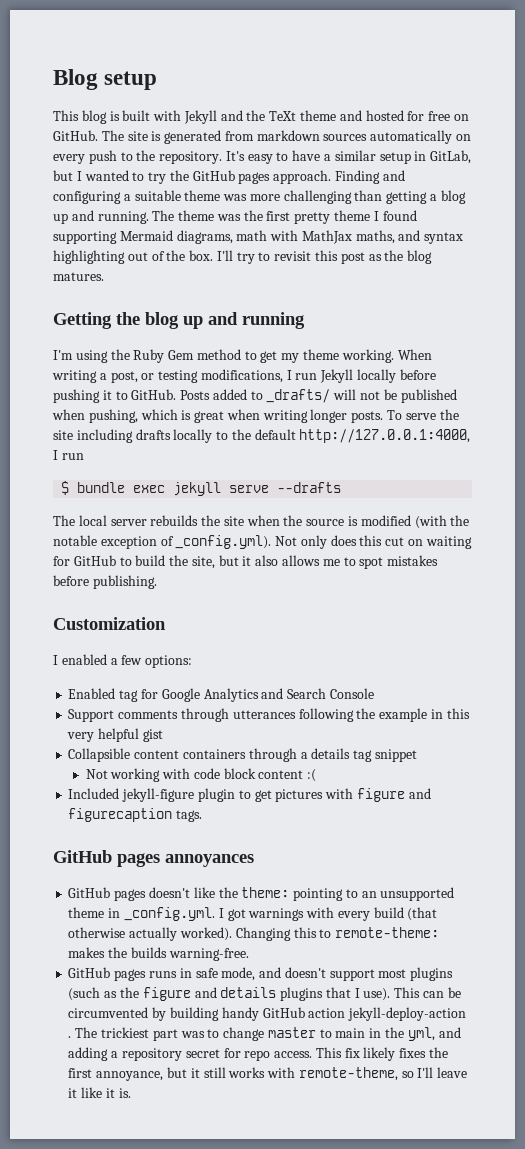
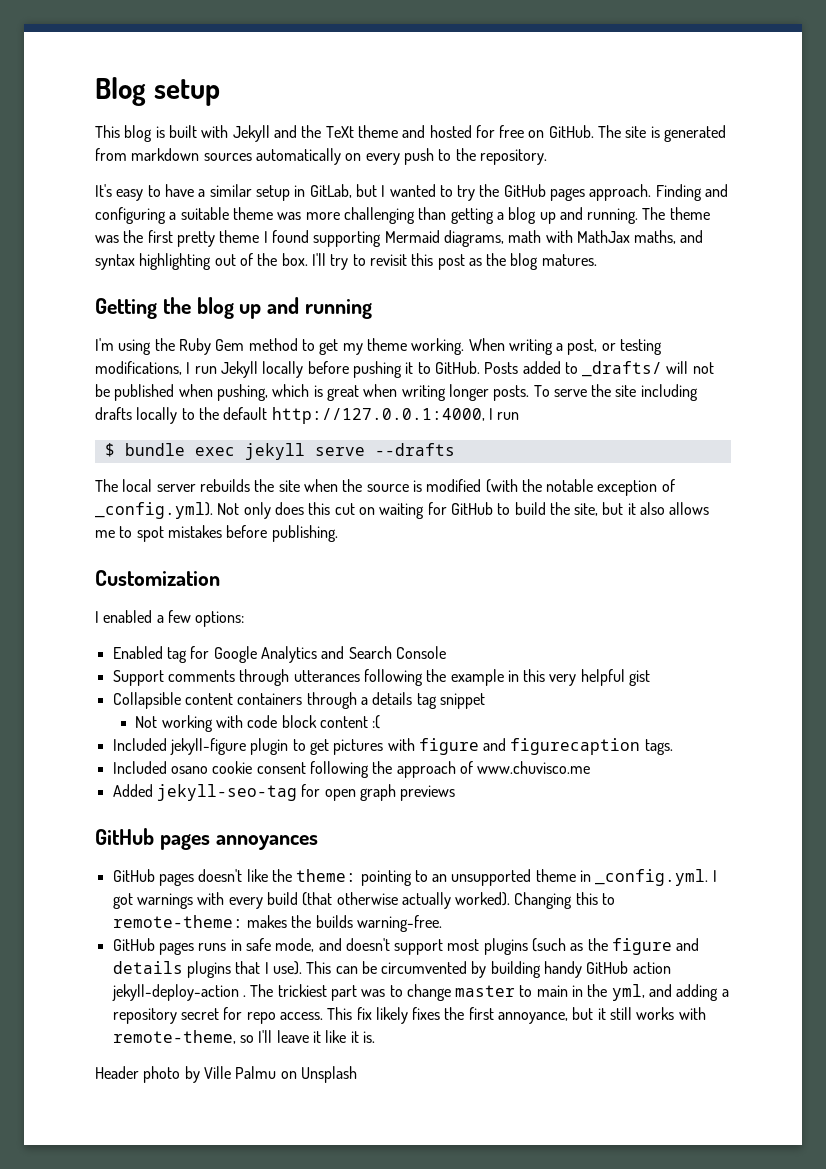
- The site is generated from markdown sources automatically on every push to the repository. It's easy to have a similar setup in GitLab, but I wanted to try the GitHub pages approach.
+ The site is generated from markdown sources automatically on every push to the repository.
+ It's easy to have a similar setup in GitLab, but I wanted to try the GitHub pages approach.
+ Included osano cookie consent following the approach of www.chuvisco.me
+ Added jekyll-seo-tag for open graph previews
+ Header photo by Ville Palmu on Unsplash

